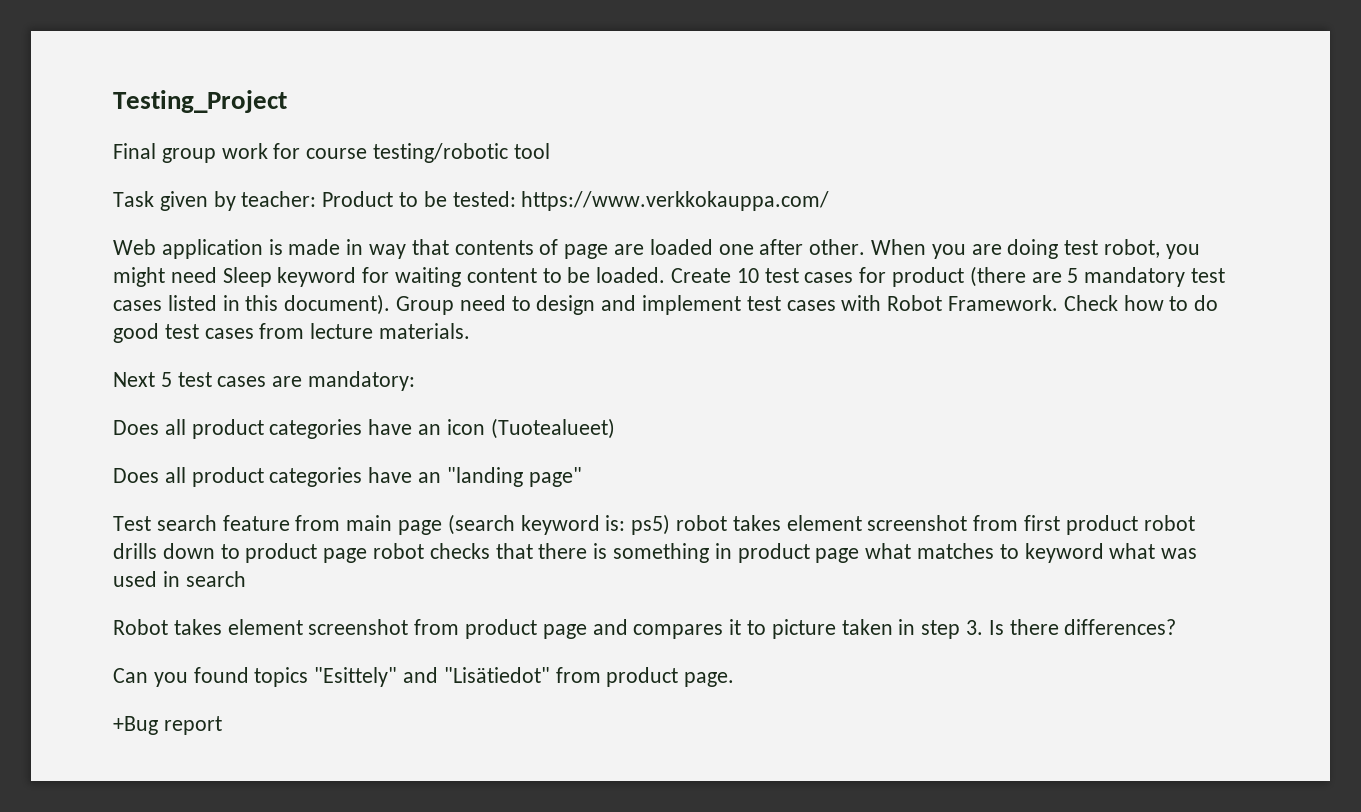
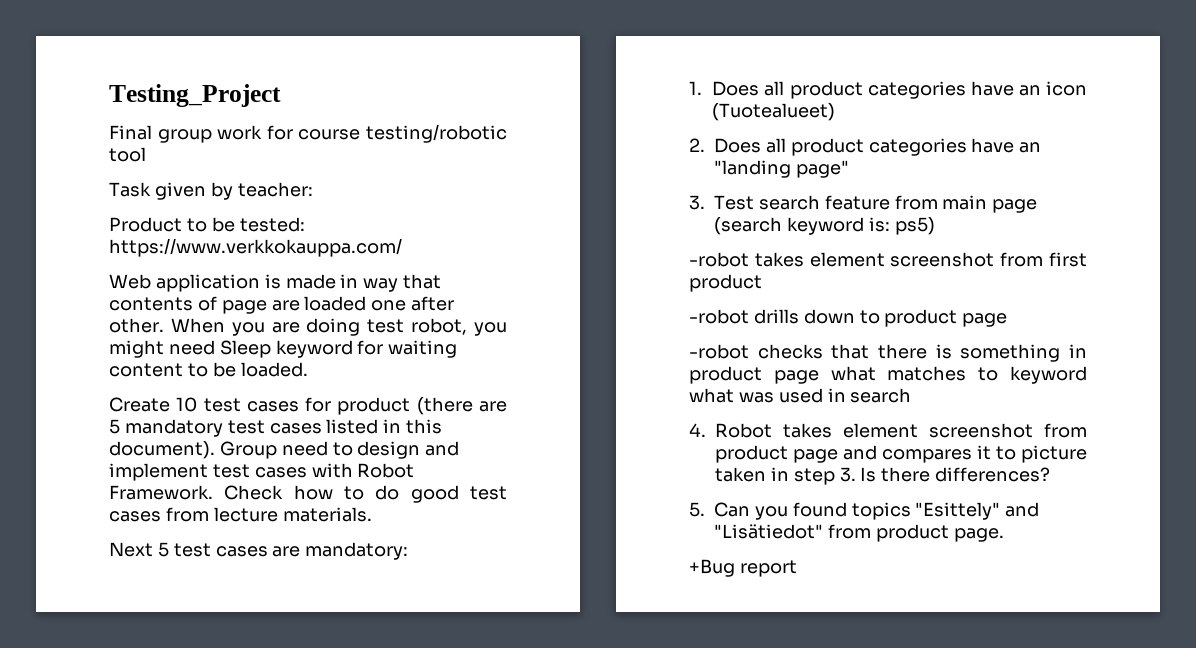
- Task given by teacher: Product to be tested: https://www.verkkokauppa.com/
+ Task given by teacher:
+ Product to be tested: https://www.verkkokauppa.com/
- When you are doing test robot, you might need Sleep keyword for waiting content to be loaded. Create 10 test cases for product (there are 5 mandatory test cases listed in this document).
+ When you are doing test robot, you might need Sleep keyword for waiting content to be loaded.
+ Create 10 test cases for product (there are 5 mandatory test cases listed in this document).
- Does all product categories have an icon (Tuotealueet)
+ 1. Does all product categories have an icon (Tuotealueet)
- Does all product categories have an "landing page"
+ 2. Does all product categories have an "landing page"
- Test search feature from main page (search keyword is: ps5) robot takes element screenshot from first product robot drills down to product page robot checks that there is something in product page what matches to keyword what was used in search
+ 3. Test search feature from main page (search keyword is: ps5)
+ -robot takes element screenshot from first product
+ -robot drills down to product page
+ -robot checks that there is something in product page what matches to keyword what was used in search
- Robot takes element screenshot from product page and compares it to picture taken in step 3. Is there differences?
+ 4. Robot takes element screenshot from product page and compares it to picture taken in step 3. Is there differences?
- Can you found topics "Esittely" and "Lisätiedot" from product page.
+ 5. Can you found topics "Esittely" and "Lisätiedot" from product page.

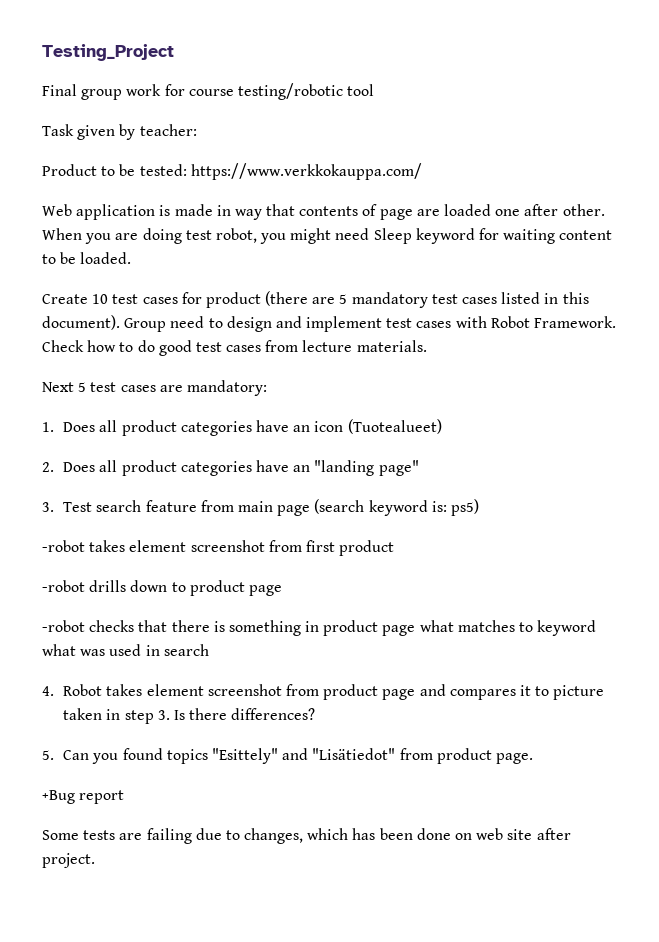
+ Some tests are failing due to changes, which has been done on web site after project.

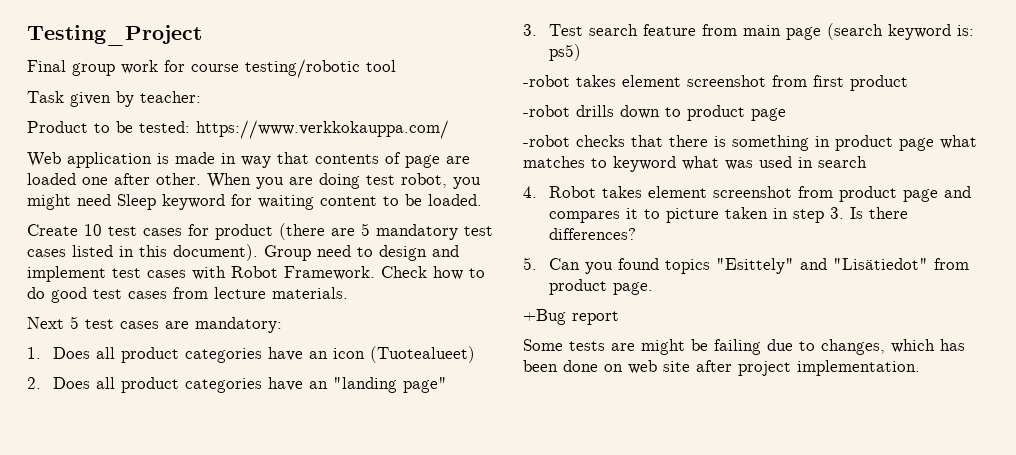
- Some tests are failing due to changes, which has been done on web site after project.
+ Some tests are might be failing due to changes, which has been done on web site after project implementation.

